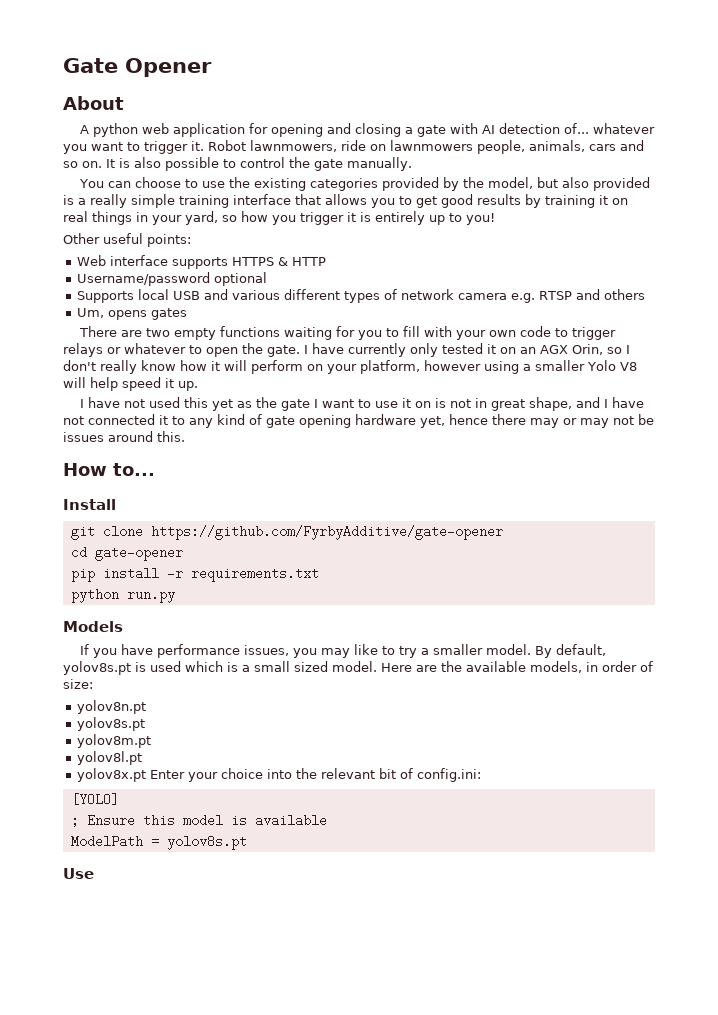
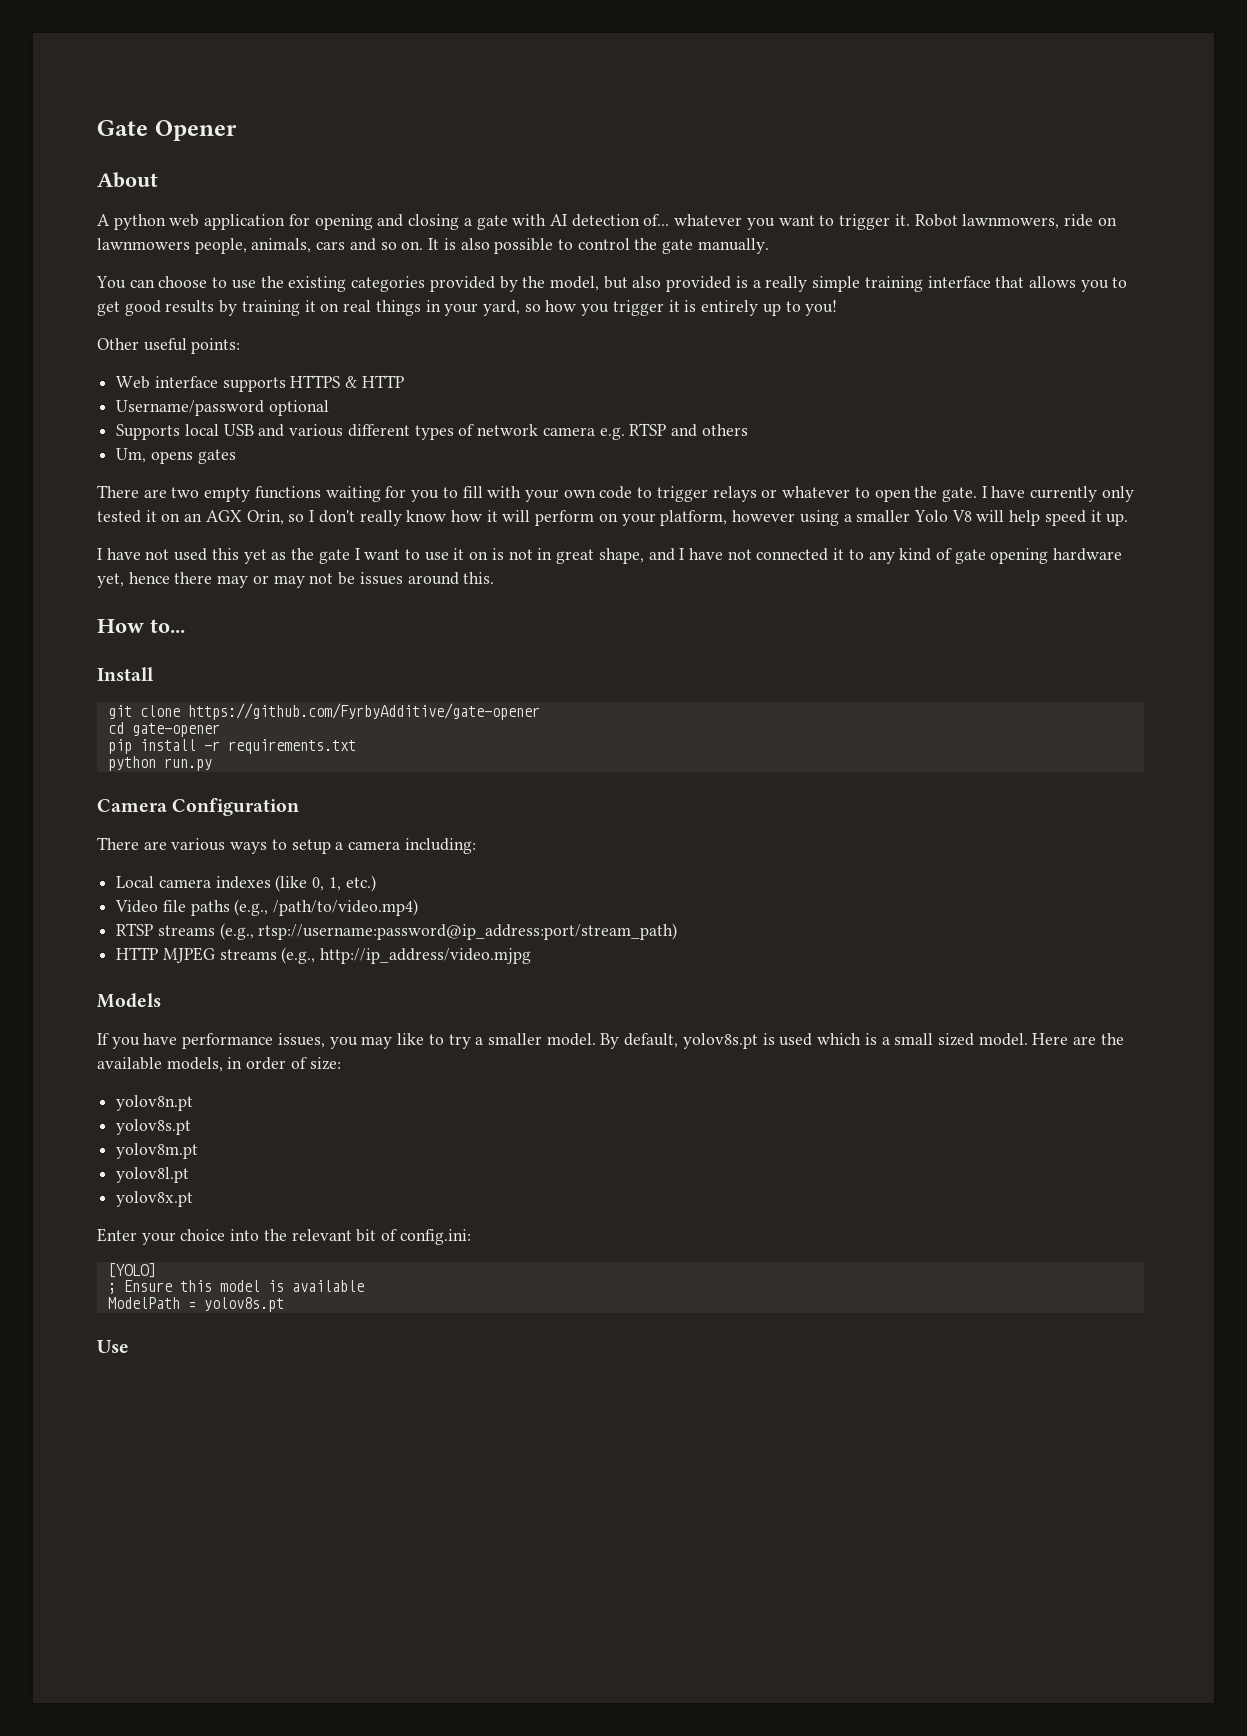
+ Camera Configuration
+ There are various ways to setup a camera including:
+ Local camera indexes (like 0, 1, etc.)
+ Video file paths (e.g., /path/to/video.mp4)
+ RTSP streams (e.g., rtsp://username:password@ip_address:port/stream_path)
+ HTTP MJPEG streams (e.g., http://ip_address/video.mjpg
- yolov8x.pt Enter your choice into the relevant bit of config.ini:
+ yolov8x.pt
+ Enter your choice into the relevant bit of config.ini:

